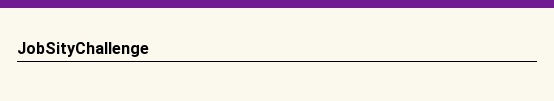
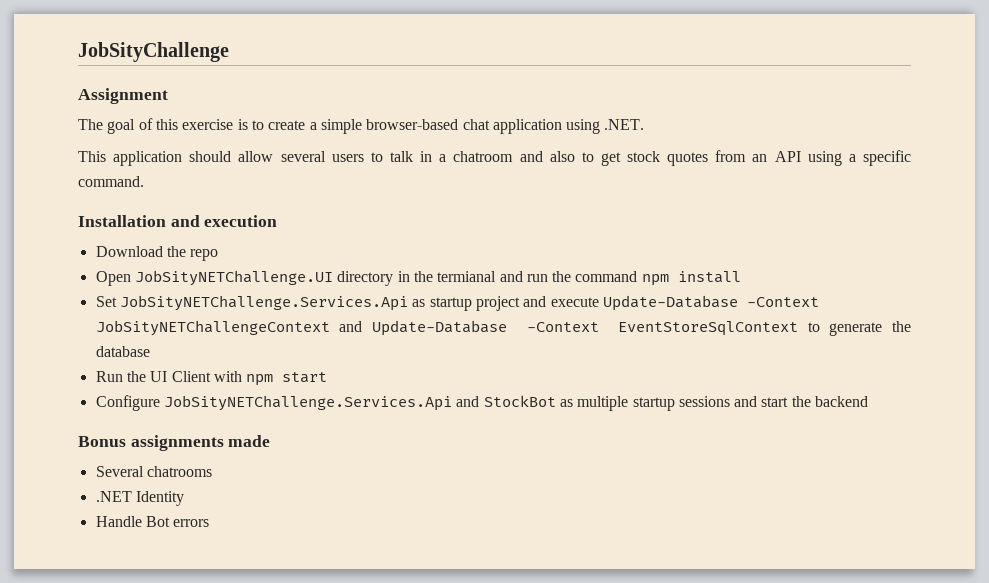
+ Assignment
+ The goal of this exercise is to create a simple browser-based chat application using .NET.
+ This application should allow several users to talk in a chatroom and also to get stock quotes from an API using a specific command.
+ Installation and execution
+ Download the repo
+ Open JobSityNETChallenge.UI directory in the termianal and run the command npm install
+ Set JobSityNETChallenge.Services.Api as startup project and execute Update-Database -Context JobSityNETChallengeContext and Update-Database -Context EventStoreSqlContext to generate the database
+ Run the UI Client with npm start
+ Configure JobSityNETChallenge.Services.Api and StockBot as multiple startup sessions and start the backend
+ Bonus assignments made
+ Several chatrooms
+ .NET Identity
+ Handle Bot errors

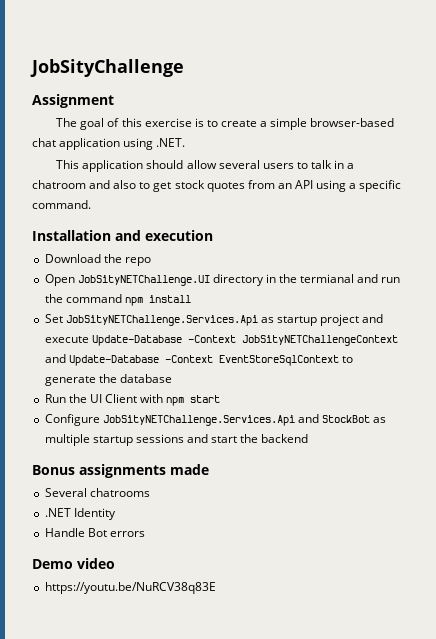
+ Demo video
+ https://youtu.be/NuRCV38q83E

